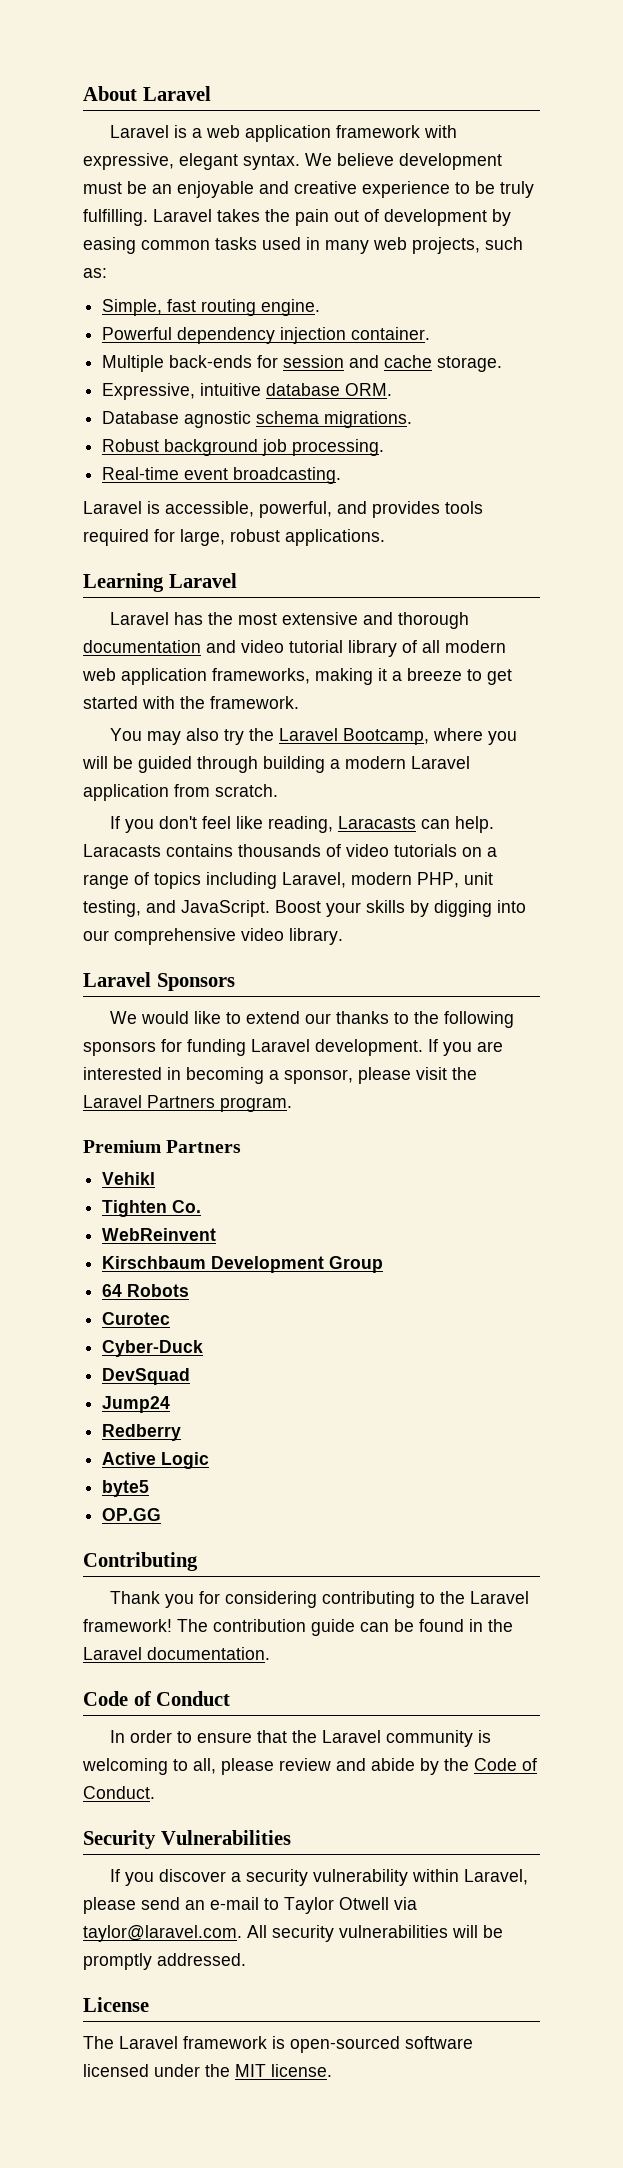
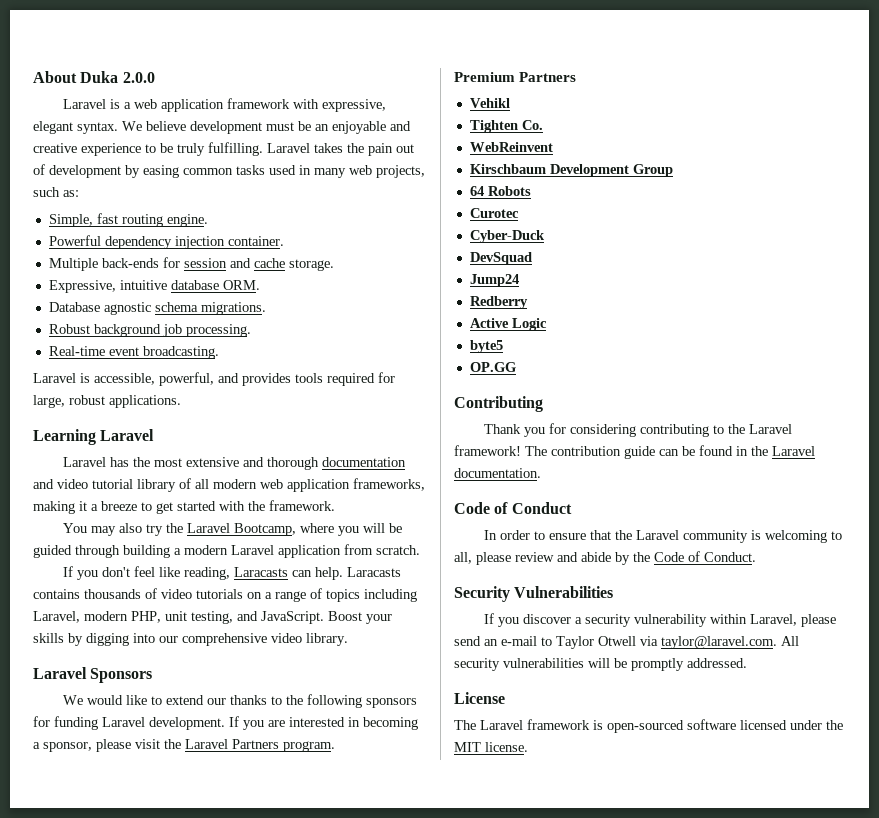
- About Laravel
+ About Duka 2.0.0

